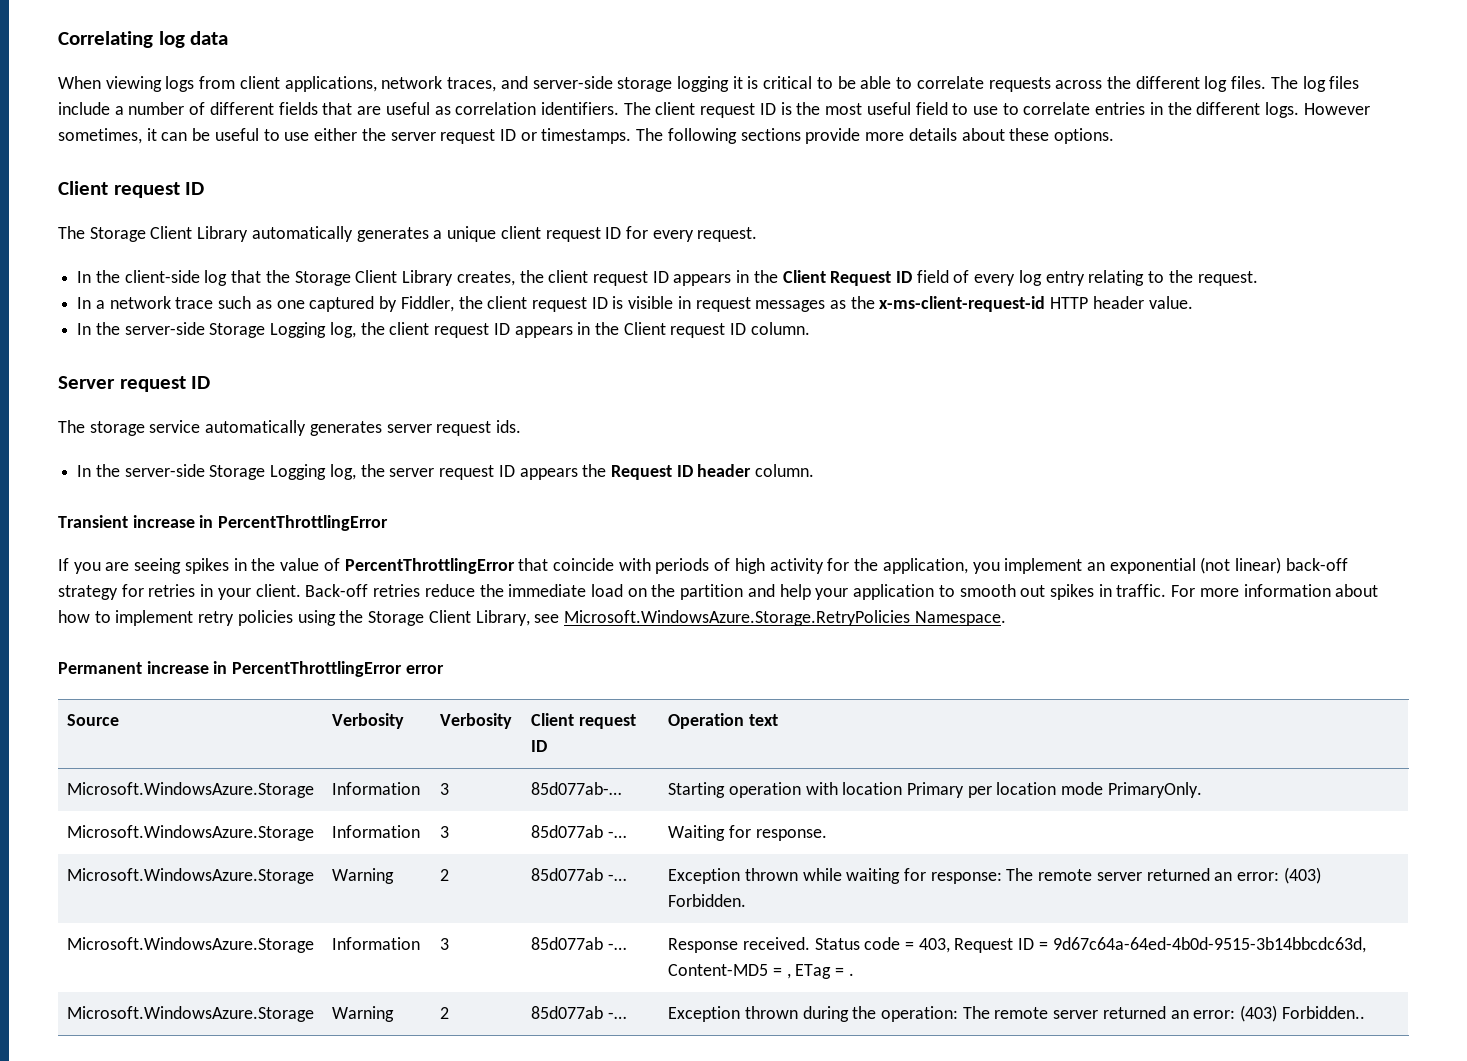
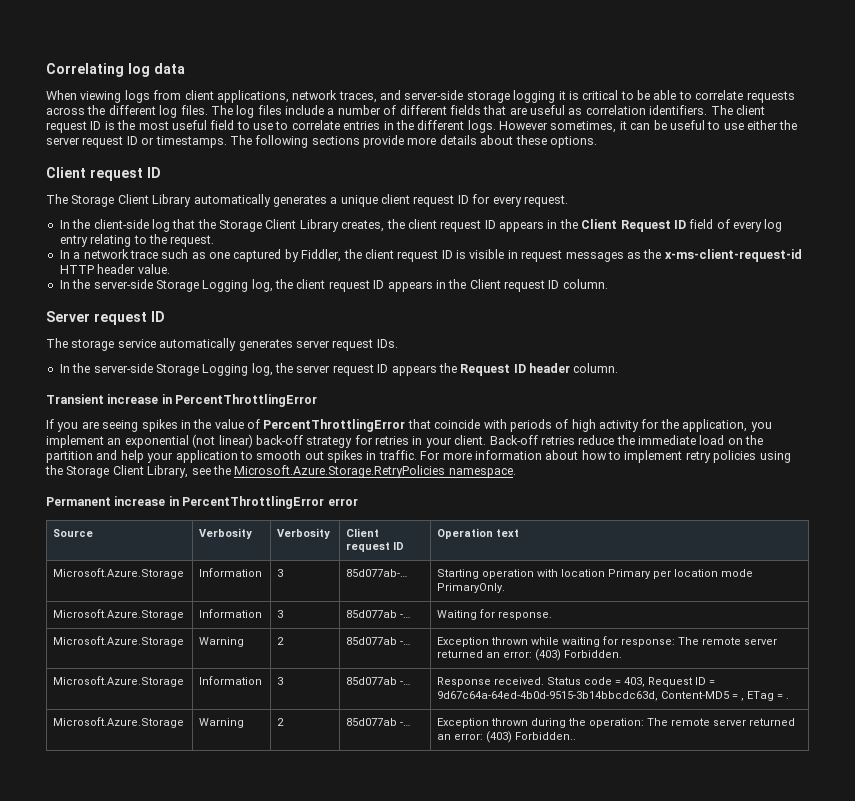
- The storage service automatically generates server request ids.
+ The storage service automatically generates server request IDs.
- For more information about how to implement retry policies using the Storage Client Library, see Microsoft.WindowsAzure.Storage.RetryPolicies Namespace.
+ For more information about how to implement retry policies using the Storage Client Library, see the Microsoft.Azure.Storage.RetryPolicies namespace.
- Microsoft.WindowsAzure.Storage | Information | 3 | 85d077ab-… | Starting operation with location Primary per location mode PrimaryOnly.
+ Microsoft.Azure.Storage | Information | 3 | 85d077ab-… | Starting operation with location Primary per location mode PrimaryOnly.
- Microsoft.WindowsAzure.Storage | Information | 3 | 85d077ab -… | Waiting for response.
+ Microsoft.Azure.Storage | Information | 3 | 85d077ab -… | Waiting for response.
- Microsoft.WindowsAzure.Storage | Warning | 2 | 85d077ab -… | Exception thrown while waiting for response: The remote server returned an error: (403) Forbidden.
+ Microsoft.Azure.Storage | Warning | 2 | 85d077ab -… | Exception thrown while waiting for response: The remote server returned an error: (403) Forbidden.
- Microsoft.WindowsAzure.Storage | Information | 3 | 85d077ab -… | Response received. Status code = 403, Request ID = 9d67c64a-64ed-4b0d-9515-3b14bbcdc63d, Content-MD5 = , ETag = .
+ Microsoft.Azure.Storage | Information | 3 | 85d077ab -… | Response received. Status code = 403, Request ID = 9d67c64a-64ed-4b0d-9515-3b14bbcdc63d, Content-MD5 = , ETag = .
- Microsoft.WindowsAzure.Storage | Warning | 2 | 85d077ab -… | Exception thrown during the operation: The remote server returned an error: (403) Forbidden..
+ Microsoft.Azure.Storage | Warning | 2 | 85d077ab -… | Exception thrown during the operation: The remote server returned an error: (403) Forbidden..

